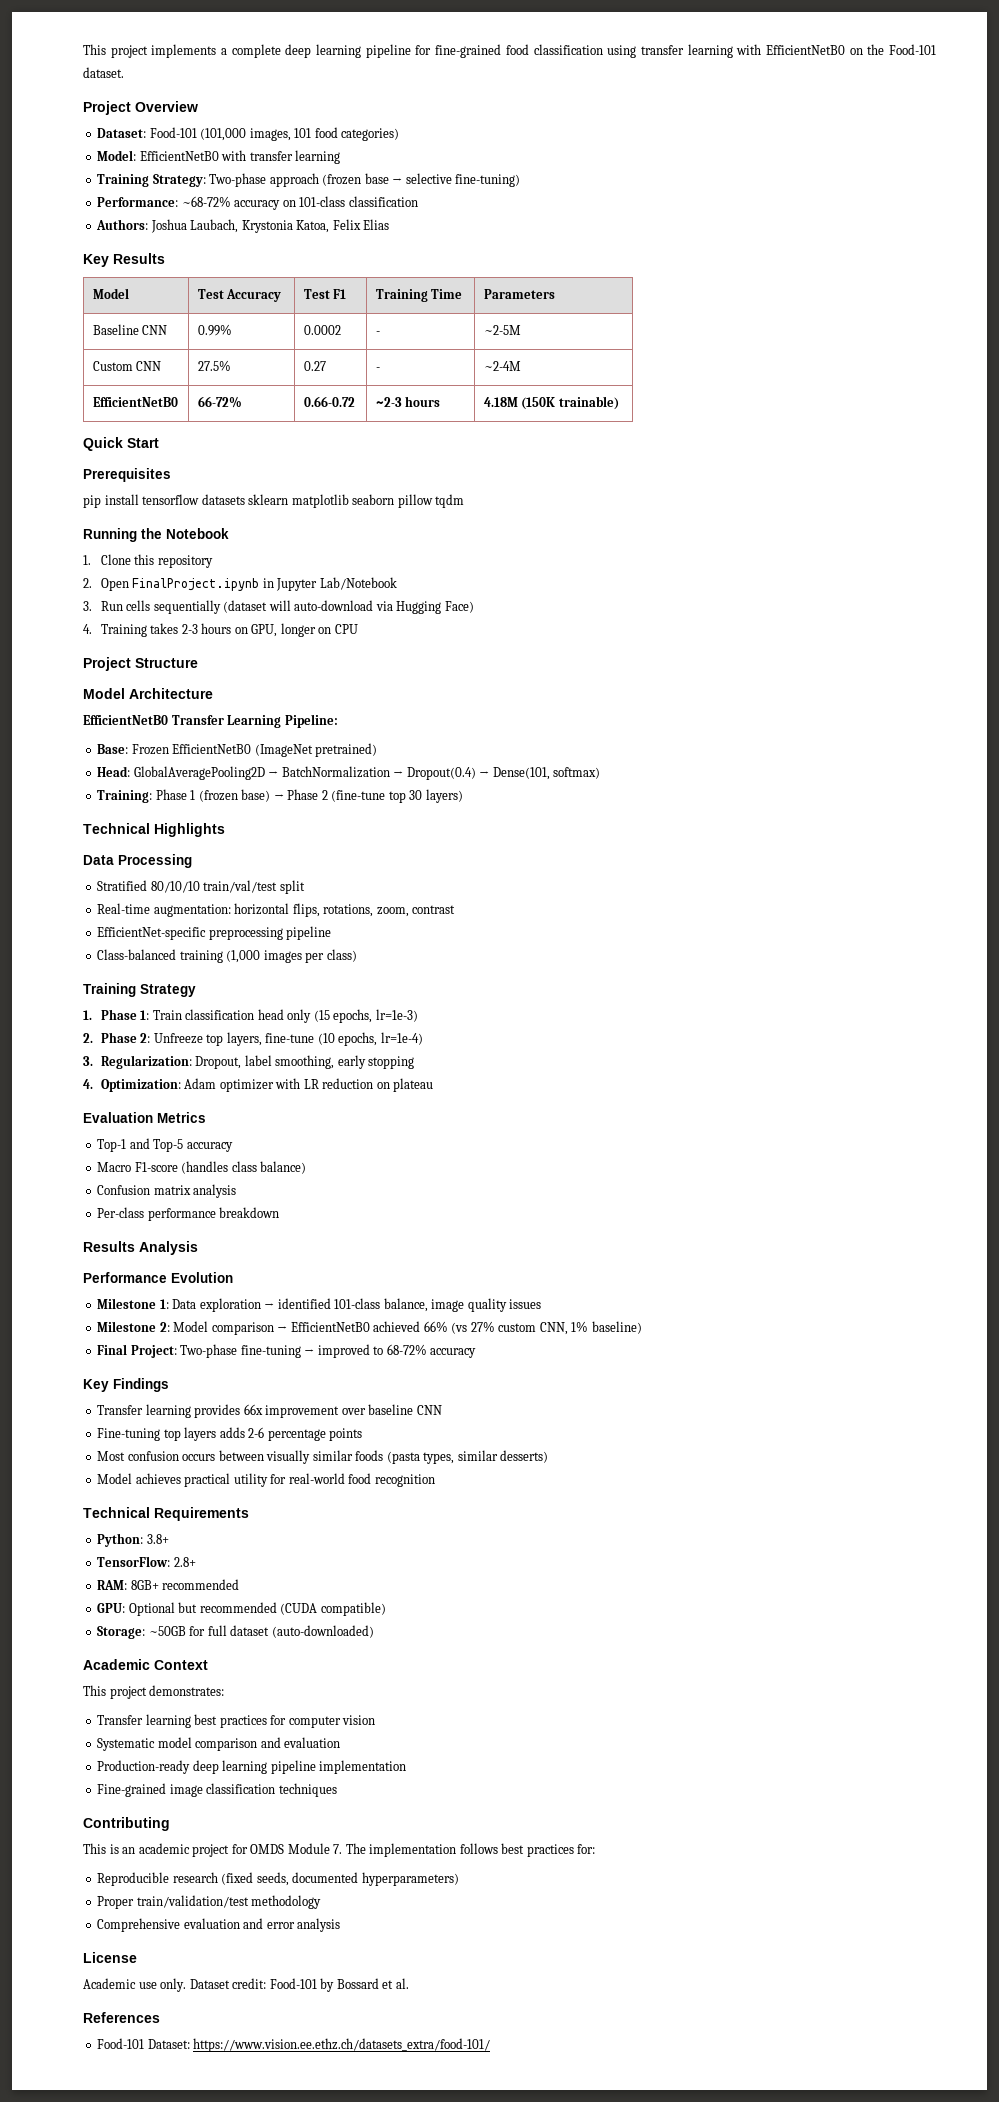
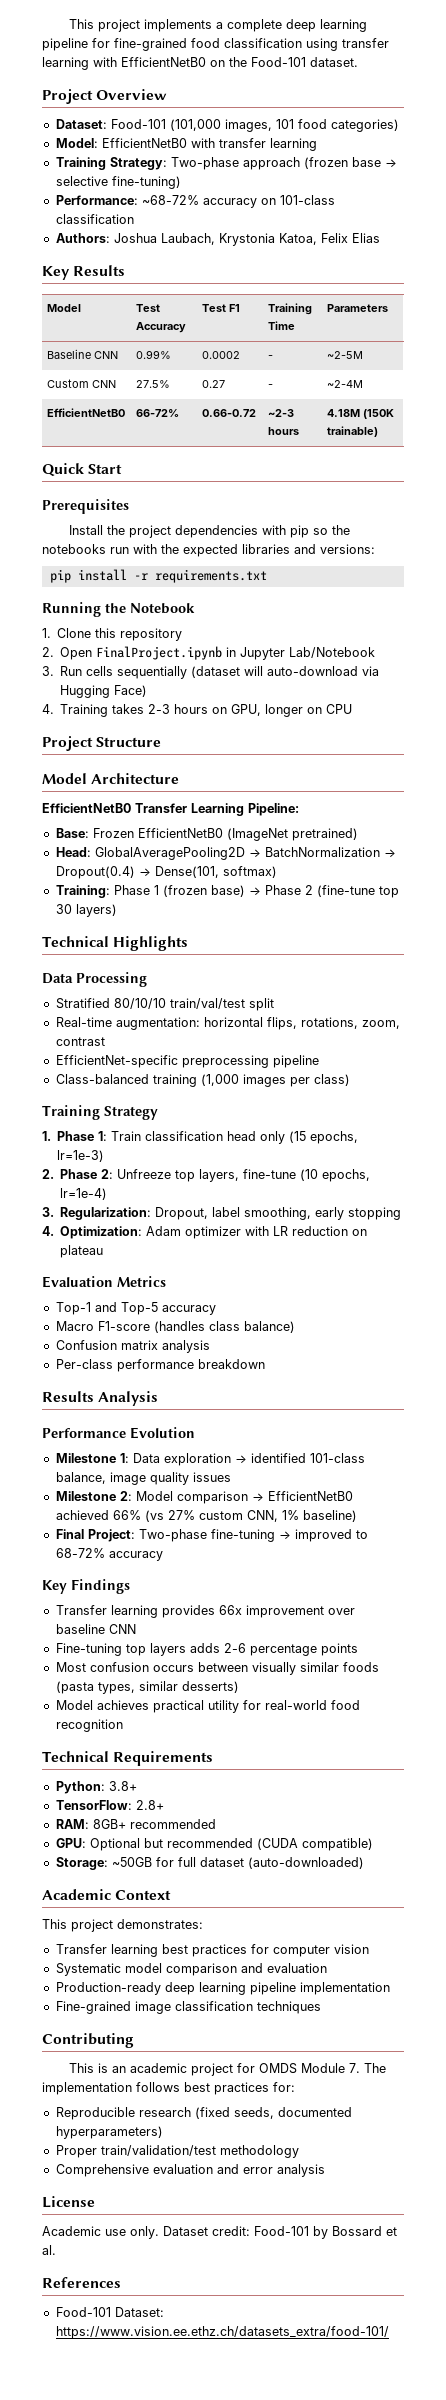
- pip install tensorflow datasets sklearn matplotlib seaborn pillow tqdm
+ Install the project dependencies with pip so the notebooks run with the expected libraries and versions:
+ pip install -r requirements.txt

